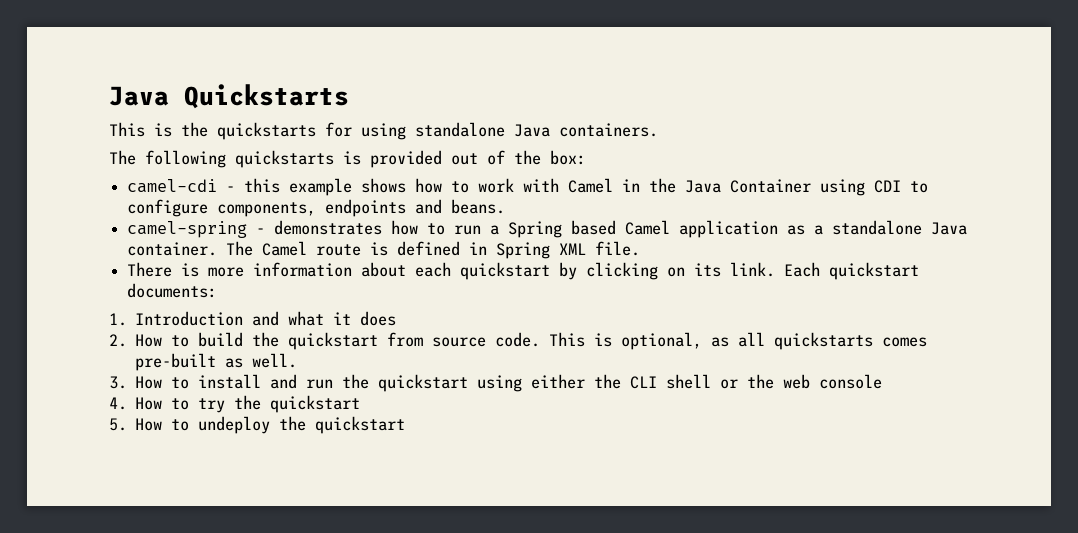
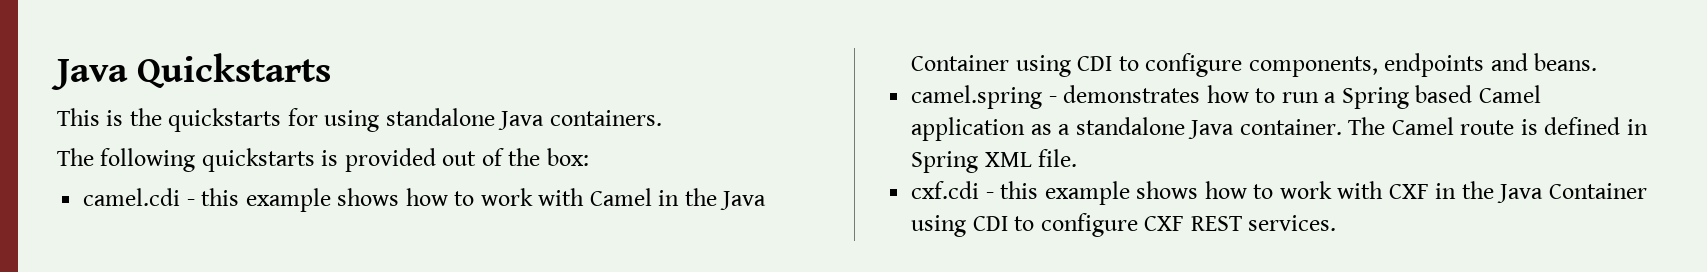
- camel-cdi - this example shows how to work with Camel in the Java Container using CDI to configure components, endpoints and beans.
+ camel.cdi - this example shows how to work with Camel in the Java Container using CDI to configure components, endpoints and beans.
- camel-spring - demonstrates how to run a Spring based Camel application as a standalone Java container.
+ camel.spring - demonstrates how to run a Spring based Camel application as a standalone Java container.
- There is more information about each quickstart by clicking on its link. Each quickstart documents:
- 1. Introduction and what it does
- 2. How to build the quickstart from source code. This is optional, as all quickstarts comes pre-built as well.
- 3. How to install and run the quickstart using either the CLI shell or the web console
- 4. How to try the quickstart
- 5. How to undeploy the quickstart
+ cxf.cdi - this example shows how to work with CXF in the Java Container using CDI to configure CXF REST services.

